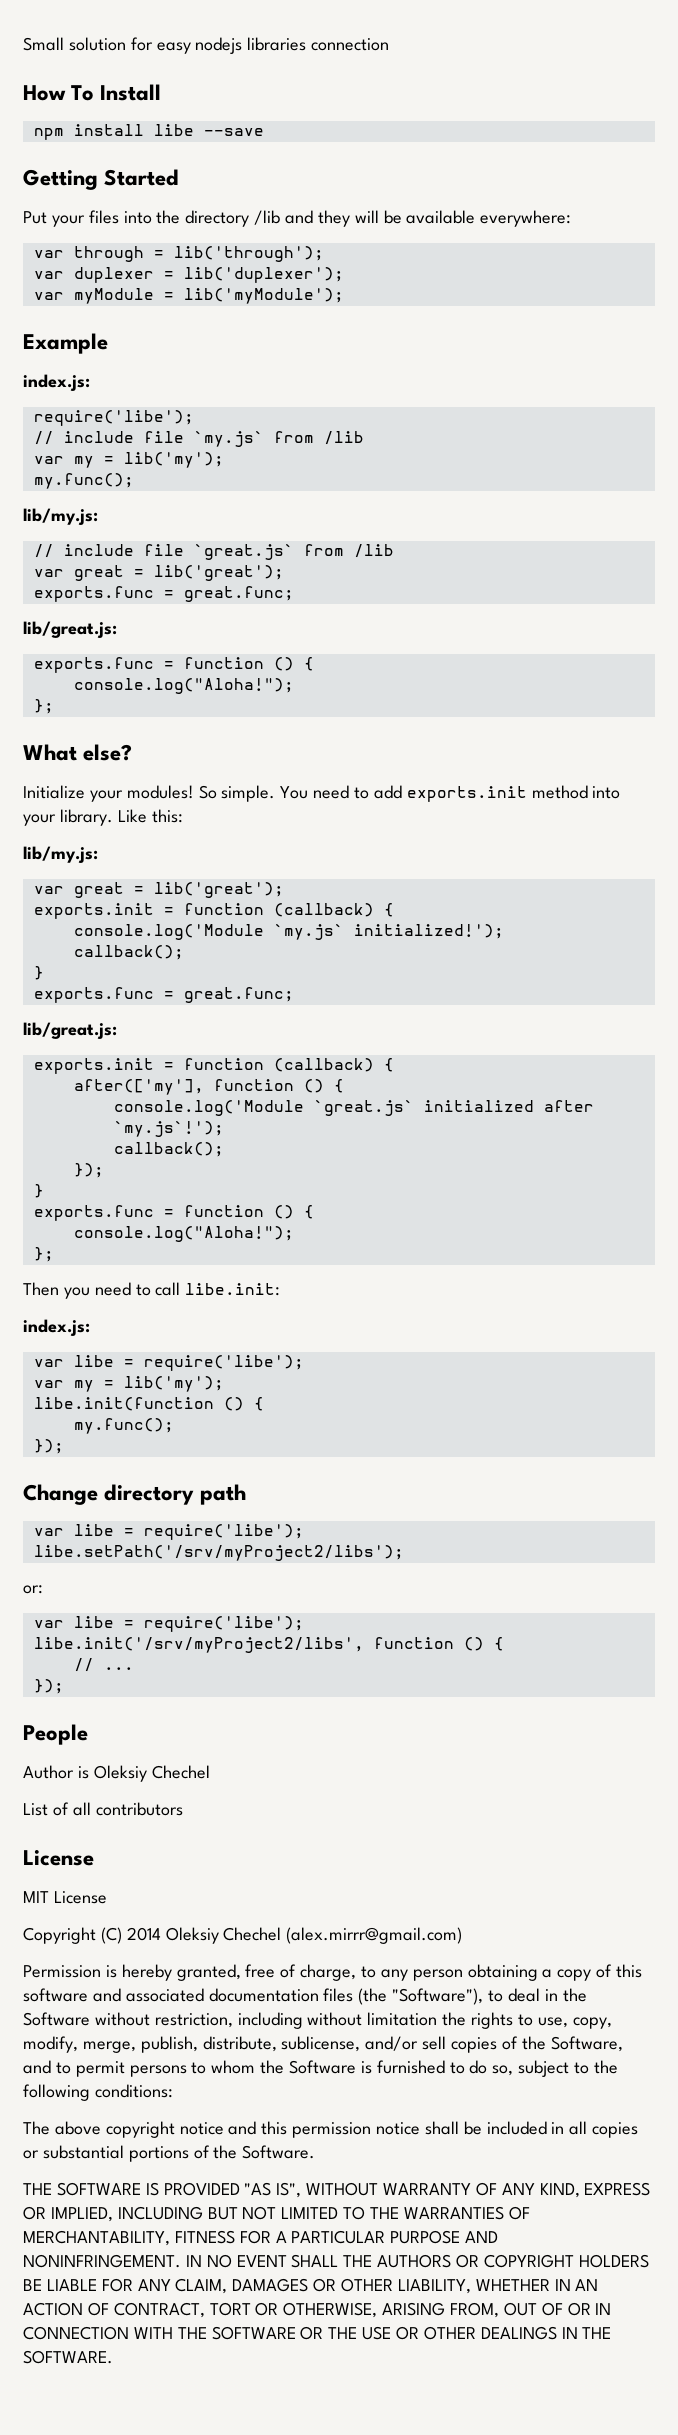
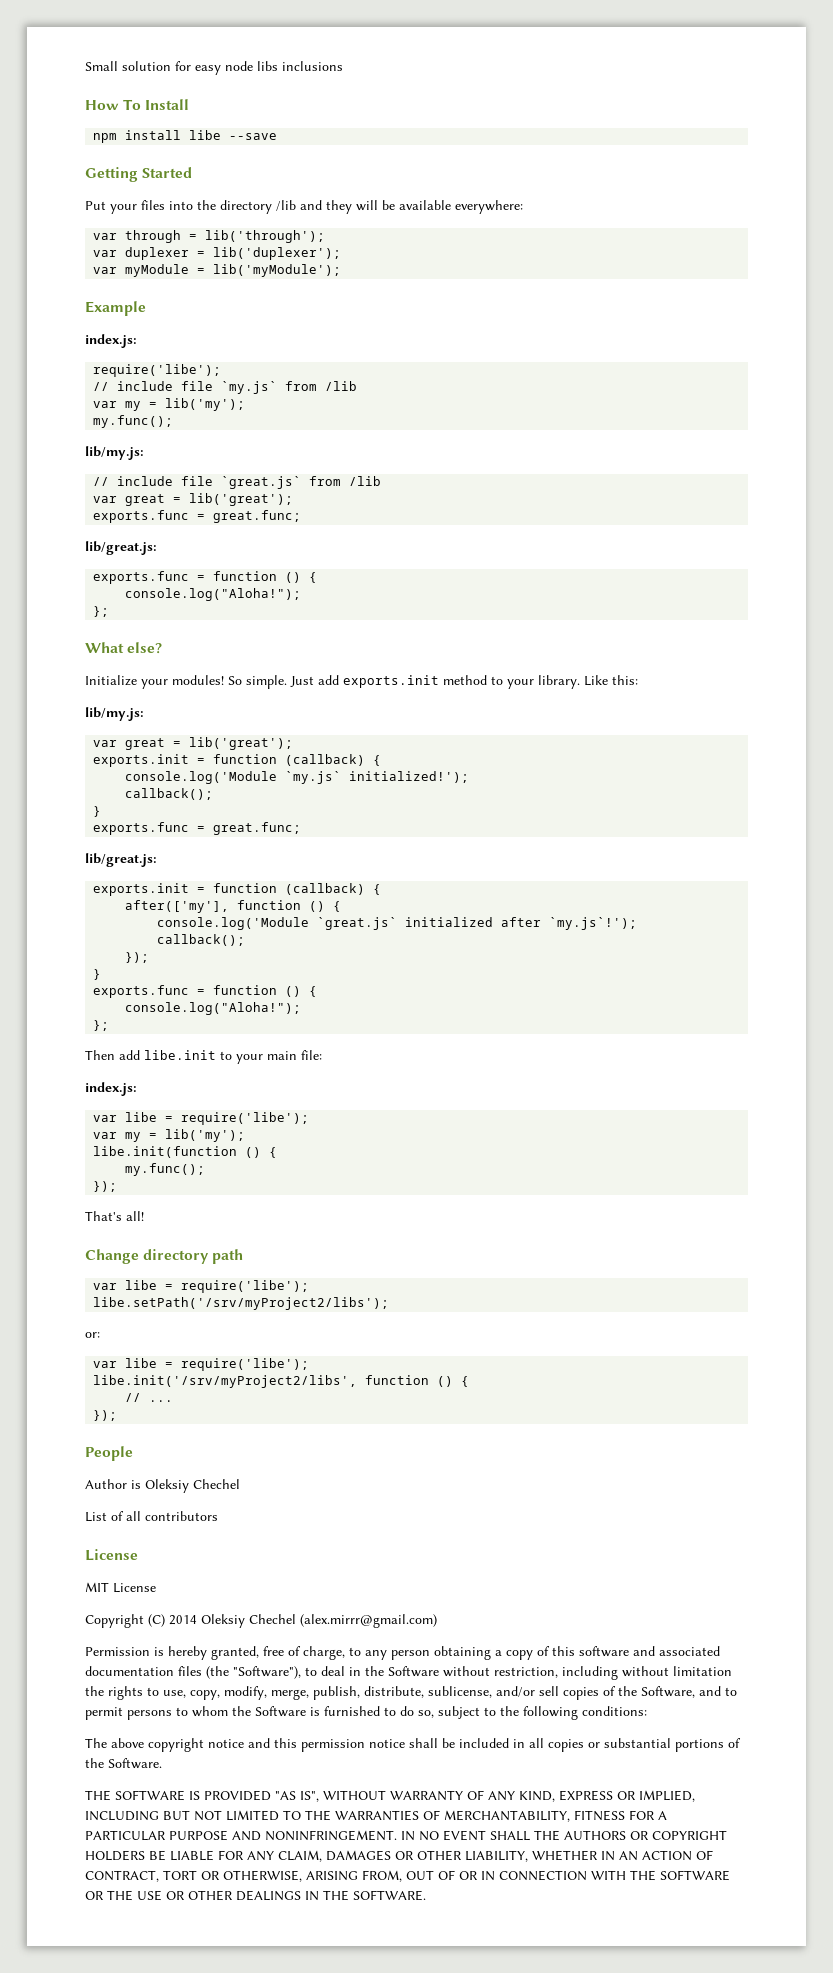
- Small solution for easy nodejs libraries connection
+ Small solution for easy node libs inclusions
- You need to add exports.init method into your library.
+ Just add exports.init method to your library.
- Then you need to call libe.init:
+ Then add libe.init to your main file:
+ That's all!

